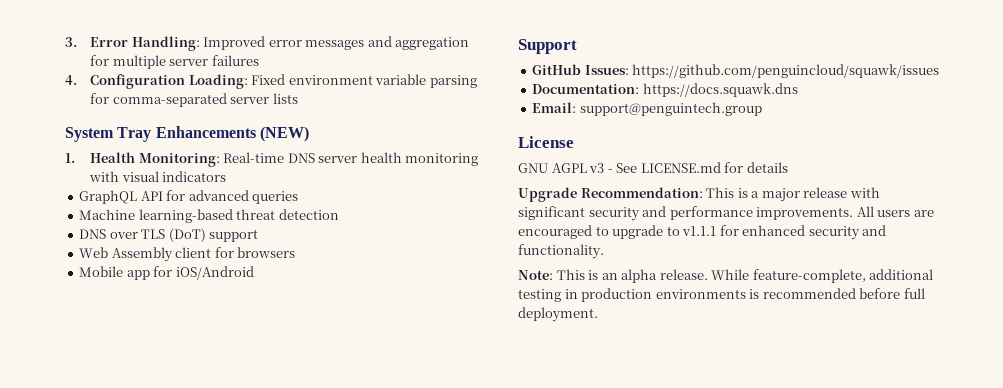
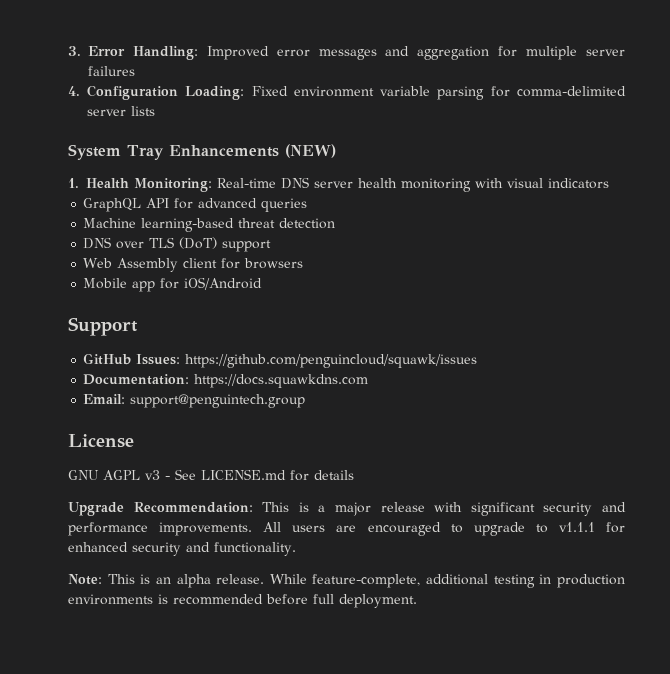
- 4. Configuration Loading: Fixed environment variable parsing for comma-separated server lists
+ 4. Configuration Loading: Fixed environment variable parsing for comma-delimited server lists
- Documentation: https://docs.squawk.dns
+ Documentation: https://docs.squawkdns.com

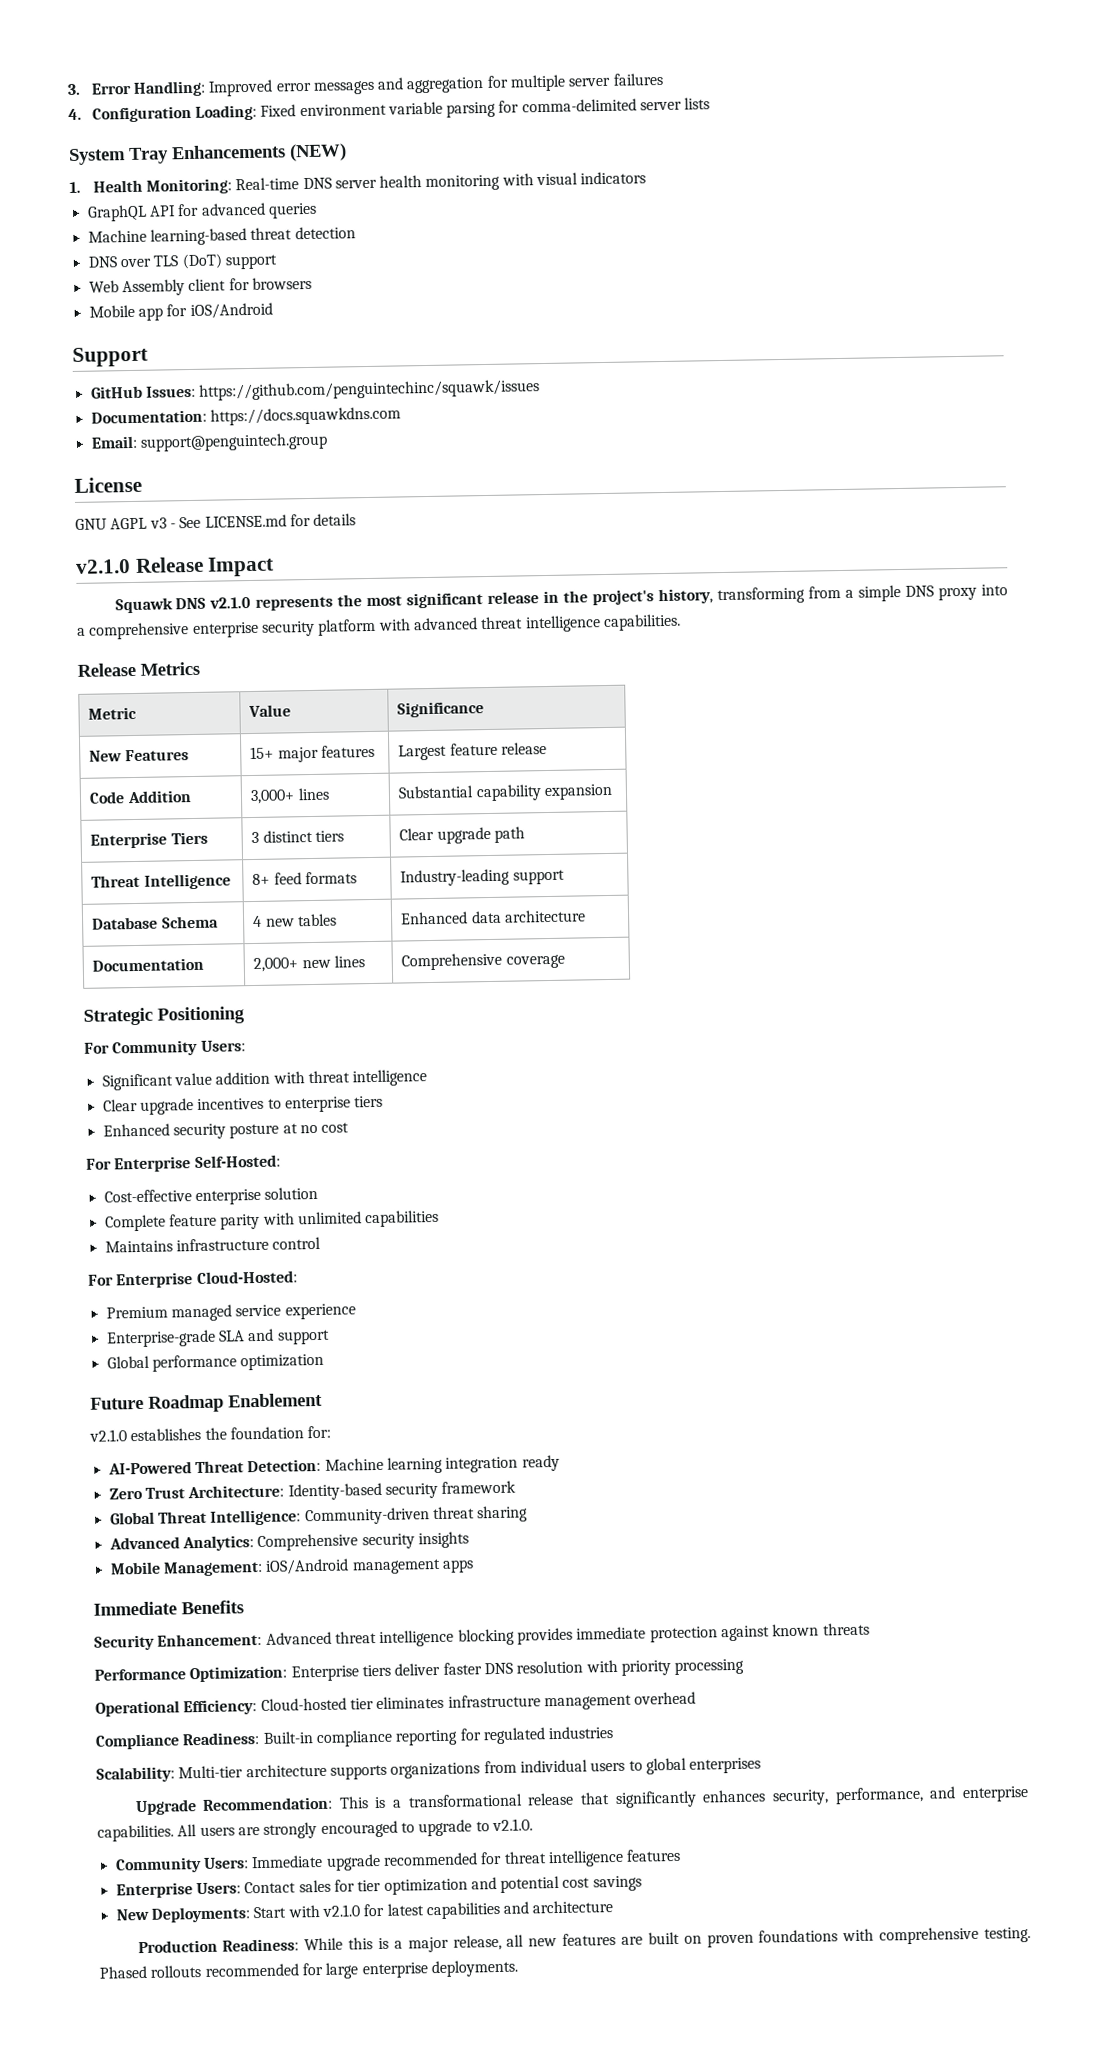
- GitHub Issues: https://github.com/penguincloud/squawk/issues
+ GitHub Issues: https://github.com/penguintechinc/squawk/issues
+ v2.1.0 Release Impact
+ Squawk DNS v2.1.0 represents the most significant release in the project's history, transforming from a simple DNS proxy into a comprehensive enterprise security platform with advanced threat intelligence capabilities.
+ Release Metrics
+ Metric | Value | Significance
+ New Features | 15+ major features | Largest feature release
+ Code Addition | 3,000+ lines | Substantial capability expansion
+ Enterprise Tiers | 3 distinct tiers | Clear upgrade path
+ Threat Intelligence | 8+ feed formats | Industry-leading support
+ Database Schema | 4 new tables | Enhanced data architecture
+ Documentation | 2,000+ new lines | Comprehensive coverage
+ Strategic Positioning
+ For Community Users:
+ Significant value addition with threat intelligence
+ Clear upgrade incentives to enterprise tiers
+ Enhanced security posture at no cost
+ For Enterprise Self-Hosted:
+ Cost-effective enterprise solution
+ Complete feature parity with unlimited capabilities
+ Maintains infrastructure control
+ For Enterprise Cloud-Hosted:
+ Premium managed service experience
+ Enterprise-grade SLA and support
+ Global performance optimization
+ Future Roadmap Enablement
+ v2.1.0 establishes the foundation for:
+ AI-Powered Threat Detection: Machine learning integration ready
+ Zero Trust Architecture: Identity-based security framework
+ Global Threat Intelligence: Community-driven threat sharing
+ Advanced Analytics: Comprehensive security insights
+ Mobile Management: iOS/Android management apps
+ Immediate Benefits
+ Security Enhancement: Advanced threat intelligence blocking provides immediate protection against known threats
+ Performance Optimization: Enterprise tiers deliver faster DNS resolution with priority processing
+ Operational Efficiency: Cloud-hosted tier eliminates infrastructure management overhead
+ Compliance Readiness: Built-in compliance reporting for regulated industries
+ Scalability: Multi-tier architecture supports organizations from individual users to global enterprises
- Upgrade Recommendation: This is a major release with significant security and performance improvements.
+ Upgrade Recommendation: This is a transformational release that significantly enhances security, performance, and enterprise capabilities.
- All users are encouraged to upgrade to v1.1.1 for enhanced security and functionality.
- Note: This is an alpha release. While feature-complete, additional testing in production environments is recommended before full deployment.
+ All users are strongly encouraged to upgrade to v2.1.0.
+ Community Users: Immediate upgrade recommended for threat intelligence features
+ Enterprise Users: Contact sales for tier optimization and potential cost savings
+ New Deployments: Start with v2.1.0 for latest capabilities and architecture
+ Production Readiness: While this is a major release, all new features are built on proven foundations with comprehensive testing. Phased rollouts recommended for large enterprise deployments.

